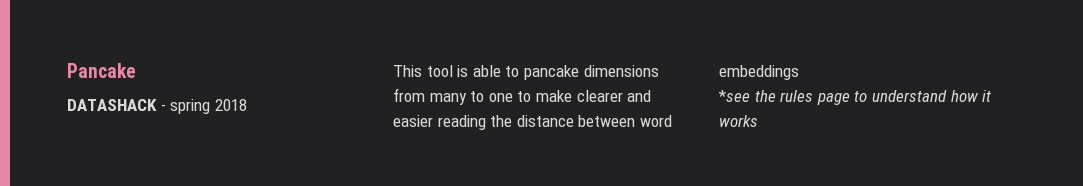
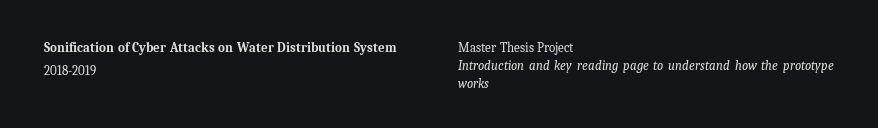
- Pancake
- DATASHACK - spring 2018
- This tool is able to pancake dimensions from many to one to make clearer and easier reading the distance between word embeddings
- *see the rules page to understand how it works
+ Sonification of Cyber Attacks on Water Distribution System
+ 2018-2019
+ Master Thesis Project
+ Introduction and key reading page to understand how the prototype works

